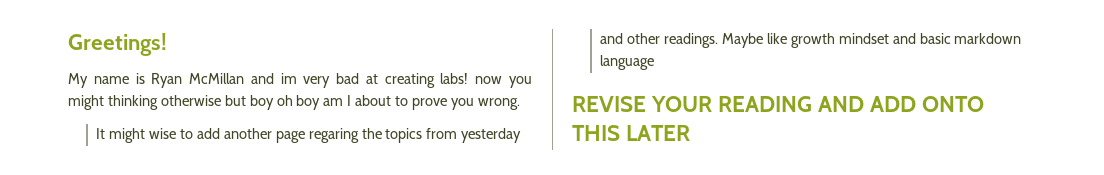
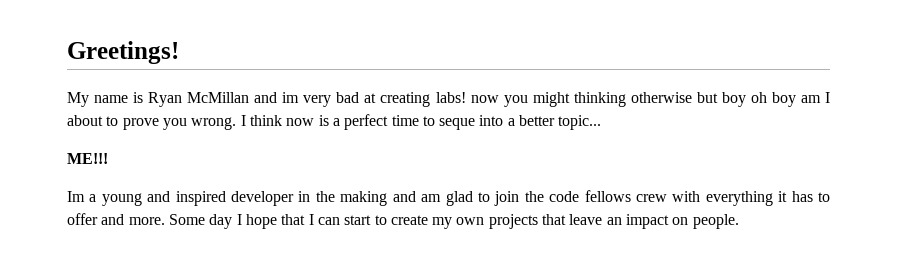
- My name is Ryan McMillan and im very bad at creating labs! now you might thinking otherwise but boy oh boy am I about to prove you wrong.
- It might wise to add another page regaring the topics from yesterday and other readings. Maybe like growth mindset and basic markdown language
- REVISE YOUR READING AND ADD ONTO THIS LATER
+ My name is Ryan McMillan and im very bad at creating labs! now you might thinking otherwise but boy oh boy am I about to prove you wrong. I think now is a perfect time to seque into a better topic...
+ ME!!!
+ Im a young and inspired developer in the making and am glad to join the code fellows crew with everything it has to offer and more. Some day I hope that I can start to create my own projects that leave an impact on people.

